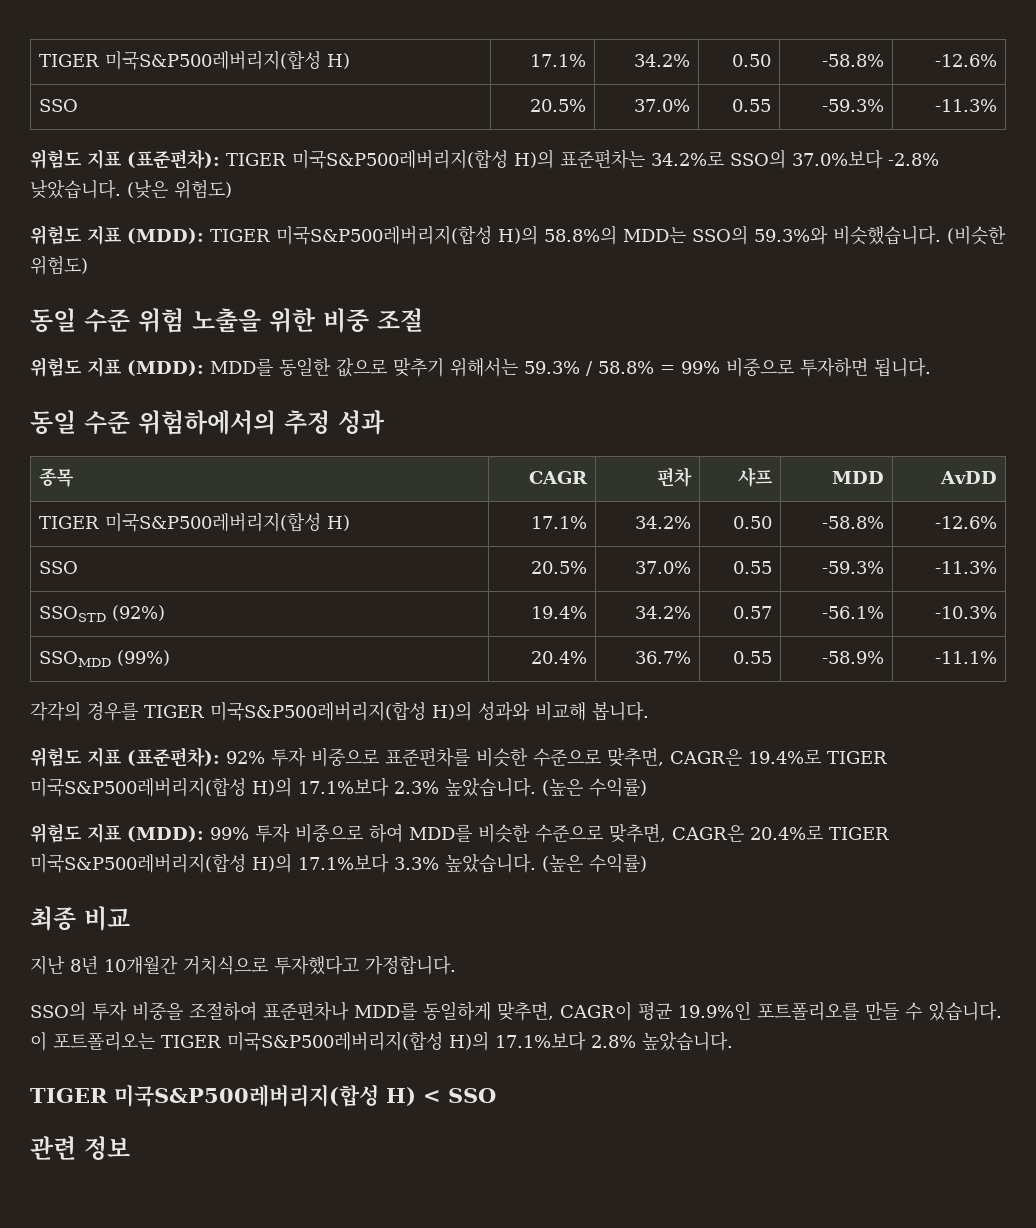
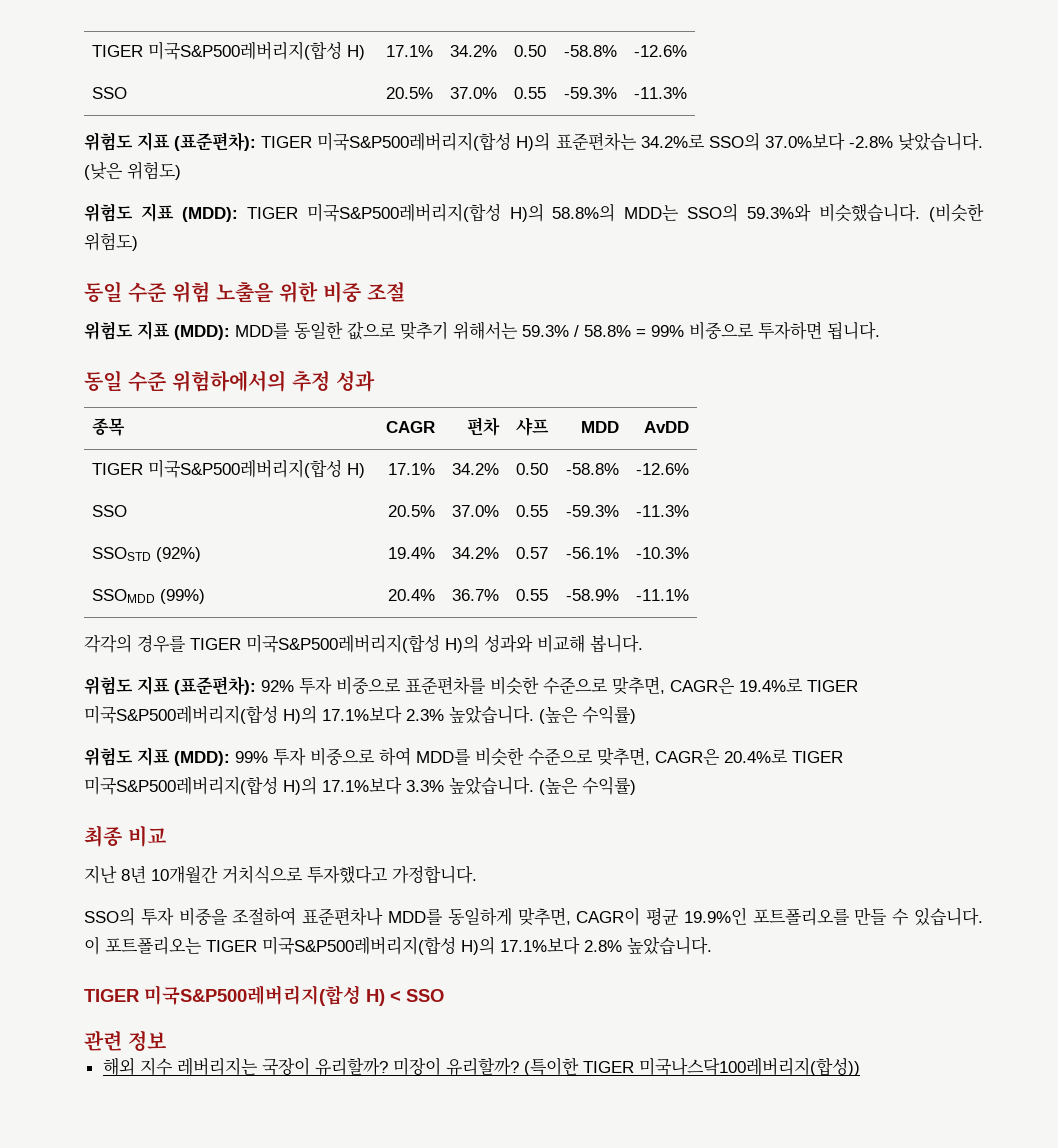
+ 해외 지수 레버리지는 국장이 유리할까? 미장이 유리할까? (특이한 TIGER 미국나스닥100레버리지(합성))

